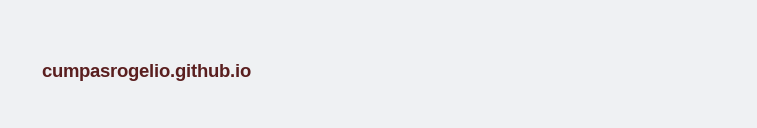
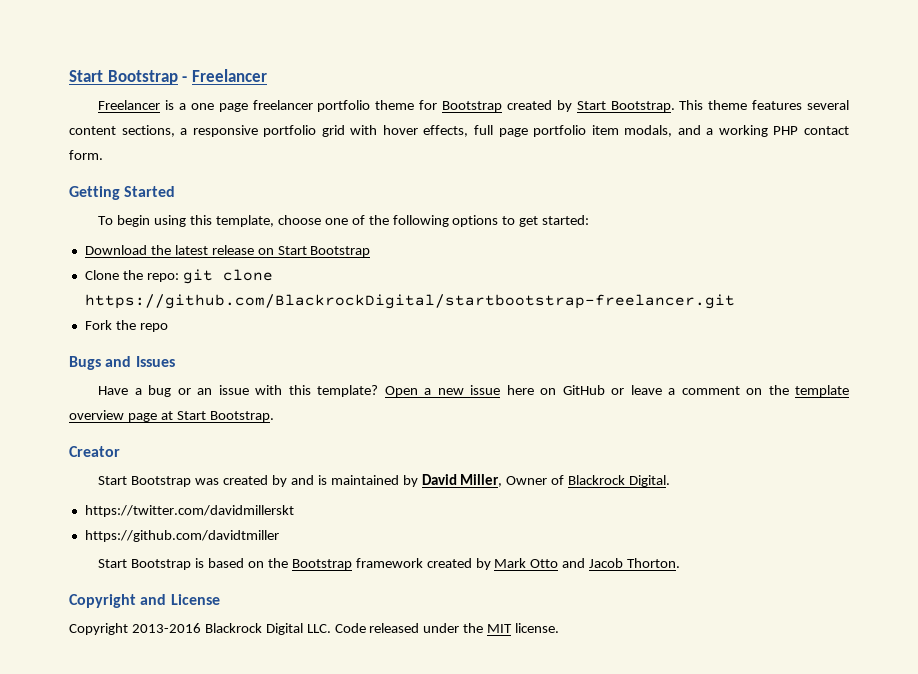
- cumpasrogelio.github.io
+ Start Bootstrap - Freelancer
+ Freelancer is a one page freelancer portfolio theme for Bootstrap created by Start Bootstrap. This theme features several content sections, a responsive portfolio grid with hover effects, full page portfolio item modals, and a working PHP contact form.
+ Getting Started
+ To begin using this template, choose one of the following options to get started:
+ Download the latest release on Start Bootstrap
+ Clone the repo: git clone https://github.com/BlackrockDigital/startbootstrap-freelancer.git
+ Fork the repo
+ Bugs and Issues
+ Have a bug or an issue with this template? Open a new issue here on GitHub or leave a comment on the template overview page at Start Bootstrap.
+ Creator
+ Start Bootstrap was created by and is maintained by David Miller, Owner of Blackrock Digital.
+ https://twitter.com/davidmillerskt
+ https://github.com/davidtmiller
+ Start Bootstrap is based on the Bootstrap framework created by Mark Otto and Jacob Thorton.
+ Copyright and License
+ Copyright 2013-2016 Blackrock Digital LLC. Code released under the MIT license.

